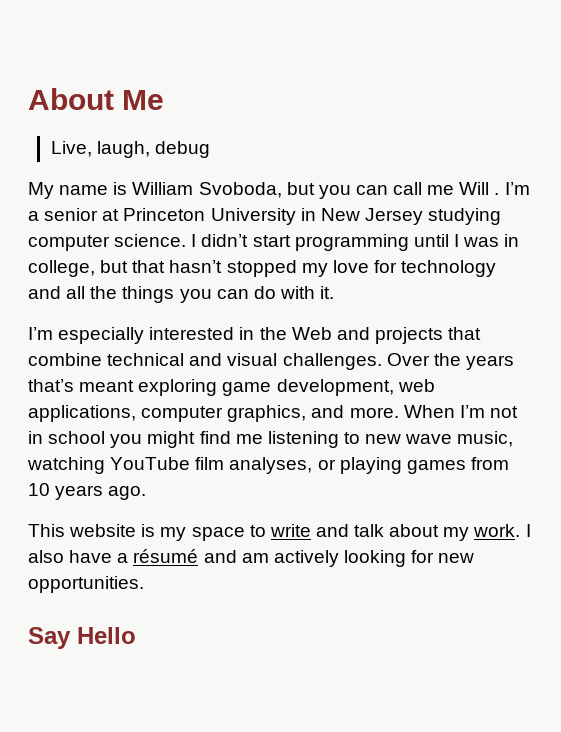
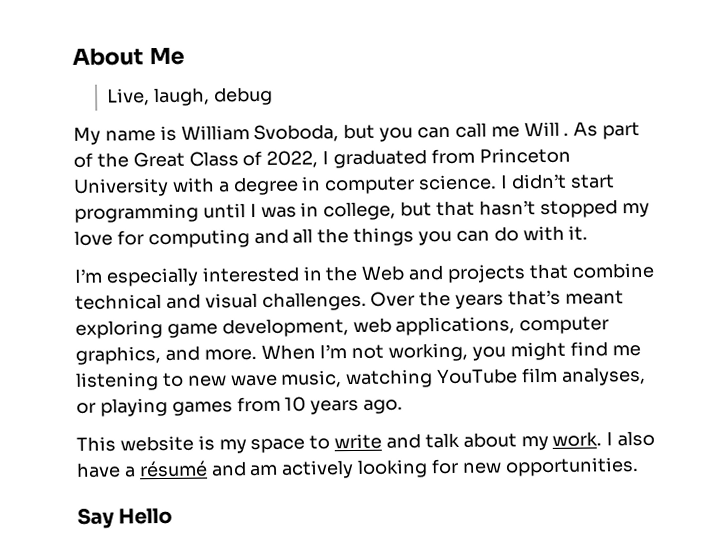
- I’m a senior at Princeton University in New Jersey studying computer science.
+ As part of the Great Class of 2022, I graduated from Princeton University with a degree in computer science.
- I didn’t start programming until I was in college, but that hasn’t stopped my love for technology and all the things you can do with it.
+ I didn’t start programming until I was in college, but that hasn’t stopped my love for computing and all the things you can do with it.
- When I’m not in school you might find me listening to new wave music, watching YouTube film analyses, or playing games from 10 years ago.
+ When I’m not working, you might find me listening to new wave music, watching YouTube film analyses, or playing games from 10 years ago.

